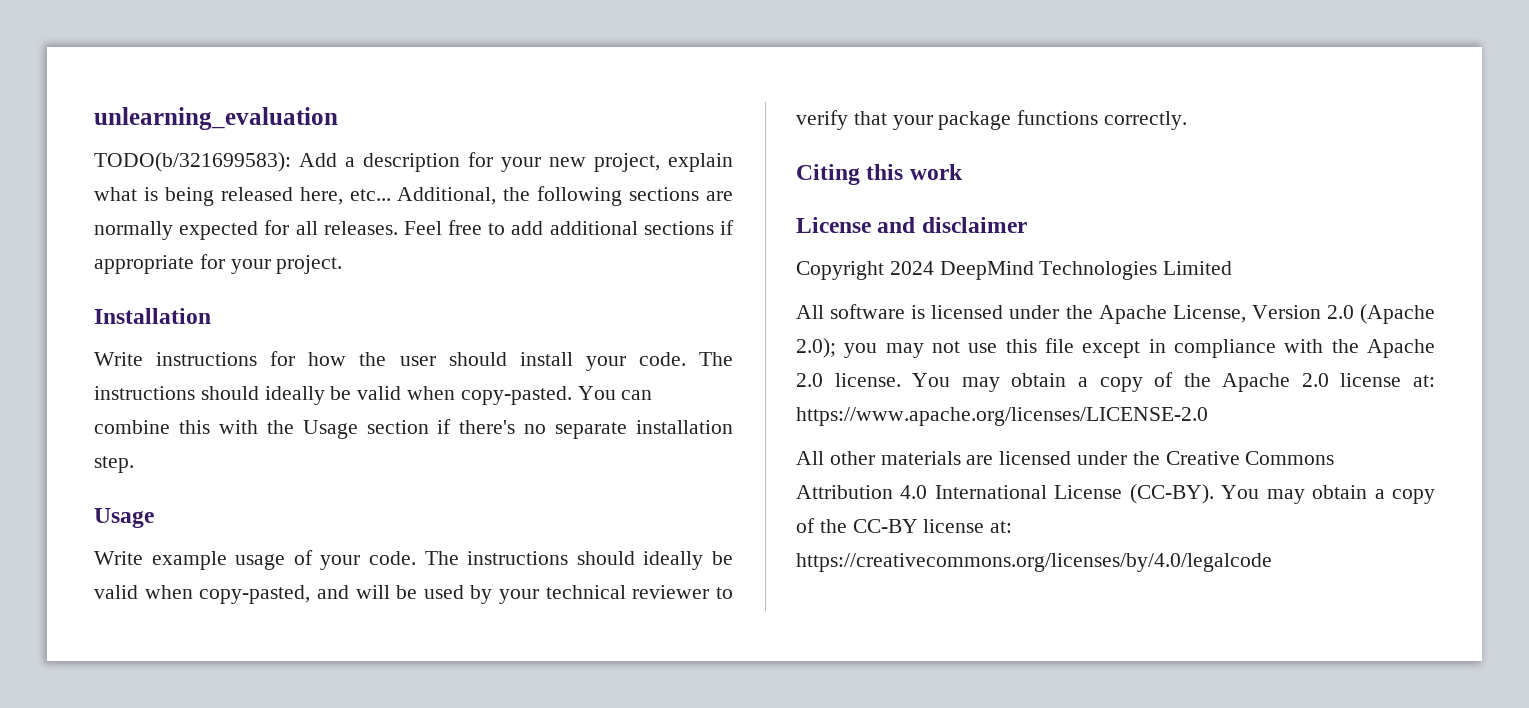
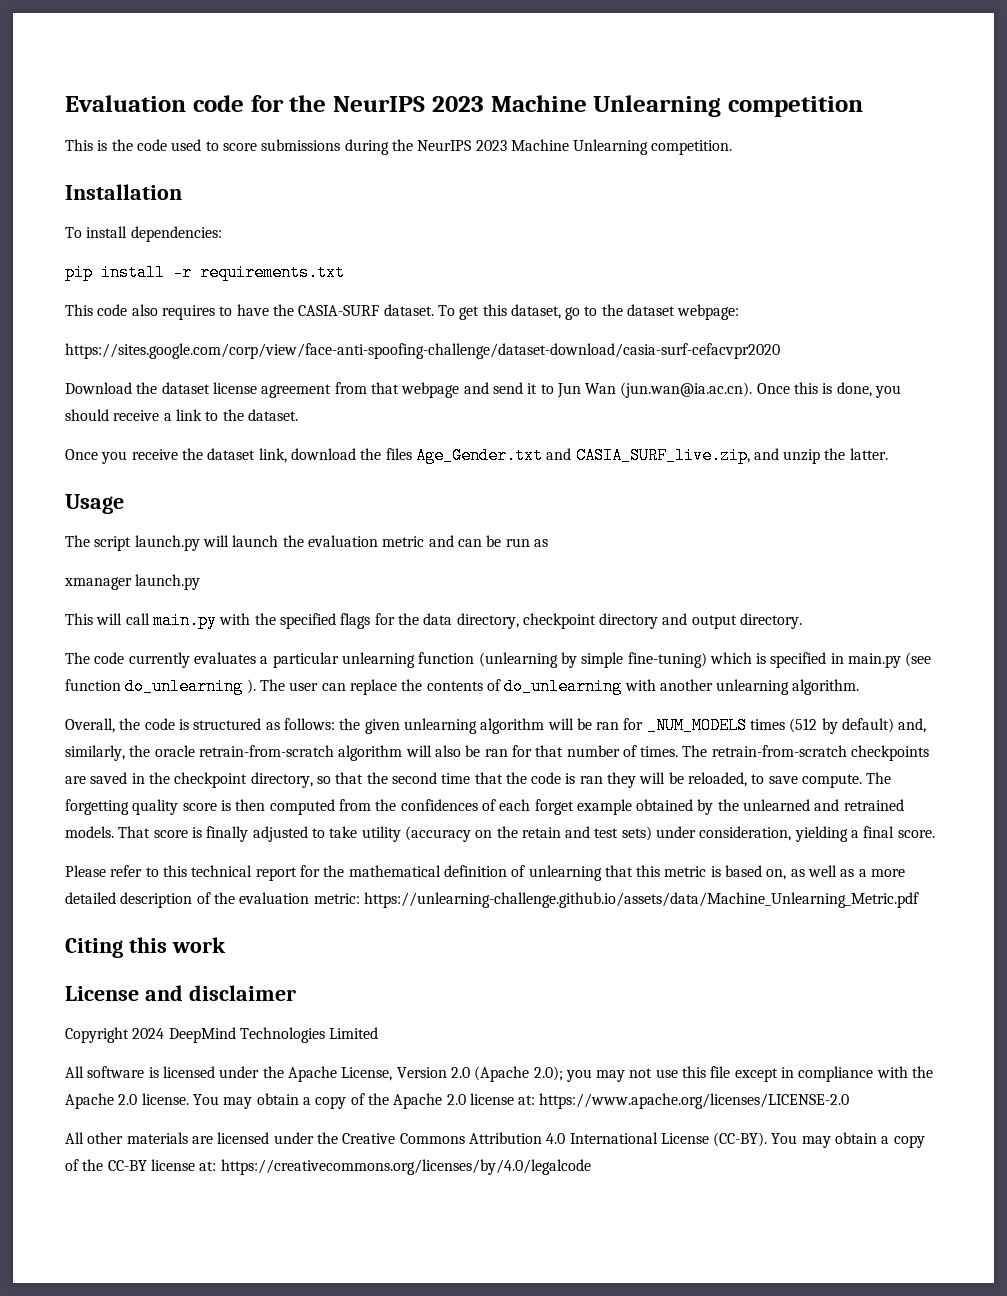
- unlearning_evaluation
- TODO(b/321699583): Add a description for your new project, explain what is being released here, etc... Additional, the following sections are normally expected for all releases. Feel free to add additional sections if appropriate for your project.
+ Evaluation code for the NeurIPS 2023 Machine Unlearning competition
+ This is the code used to score submissions during the NeurIPS 2023 Machine Unlearning competition.
  Installation
- Write instructions for how the user should install your code. The instructions should ideally be valid when copy-pasted. You can combine this with the Usage section if there's no separate installation step.
+ To install dependencies:
+ pip install -r requirements.txt
+ This code also requires to have the CASIA-SURF dataset. To get this dataset, go to the dataset webpage:
+ https://sites.google.com/corp/view/face-anti-spoofing-challenge/dataset-download/casia-surf-cefacvpr2020
+ Download the dataset license agreement from that webpage and send it to Jun Wan (jun.wan@ia.ac.cn). Once this is done, you should receive a link to the dataset.
+ Once you receive the dataset link, download the files Age_Gender.txt and CASIA_SURF_live.zip, and unzip the latter.
  Usage
- Write example usage of your code. The instructions should ideally be valid when copy-pasted, and will be used by your technical reviewer to verify that your package functions correctly.
+ The script launch.py will launch the evaluation metric and can be run as
+ xmanager launch.py
+ This will call main.py with the specified flags for the data directory, checkpoint directory and output directory.
+ The code currently evaluates a particular unlearning function (unlearning by simple fine-tuning) which is specified in main.py (see function do_unlearning ). The user can replace the contents of do_unlearning with another unlearning algorithm.
+ Overall, the code is structured as follows: the given unlearning algorithm will be ran for _NUM_MODELS times (512 by default) and, similarly, the oracle retrain-from-scratch algorithm will also be ran for that number of times. The retrain-from-scratch checkpoints are saved in the checkpoint directory, so that the second time that the code is ran they will be reloaded, to save compute. The forgetting quality score is then computed from the confidences of each forget example obtained by the unlearned and retrained models. That score is finally adjusted to take utility (accuracy on the retain and test sets) under consideration, yielding a final score.
+ Please refer to this technical report for the mathematical definition of unlearning that this metric is based on, as well as a more detailed description of the evaluation metric: https://unlearning-challenge.github.io/assets/data/Machine_Unlearning_Metric.pdf

